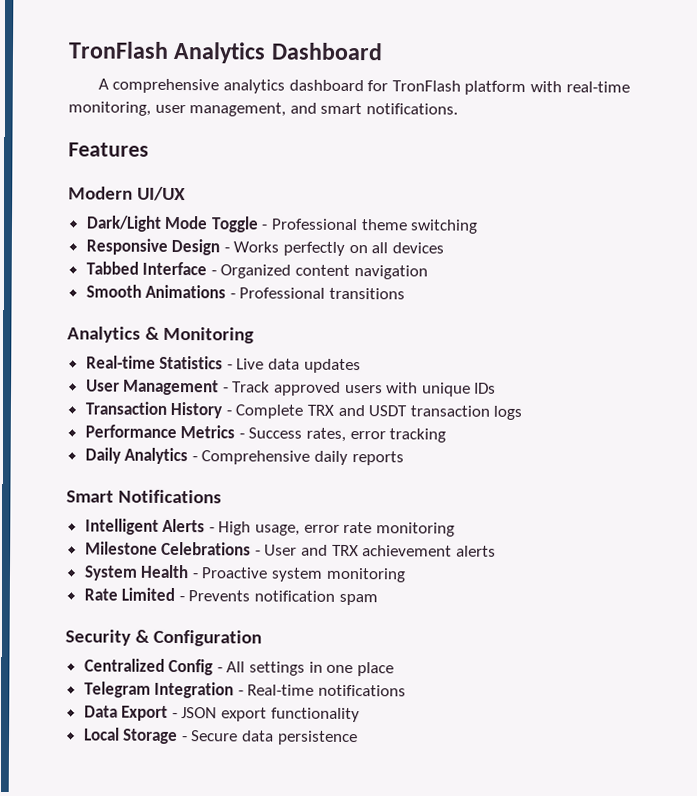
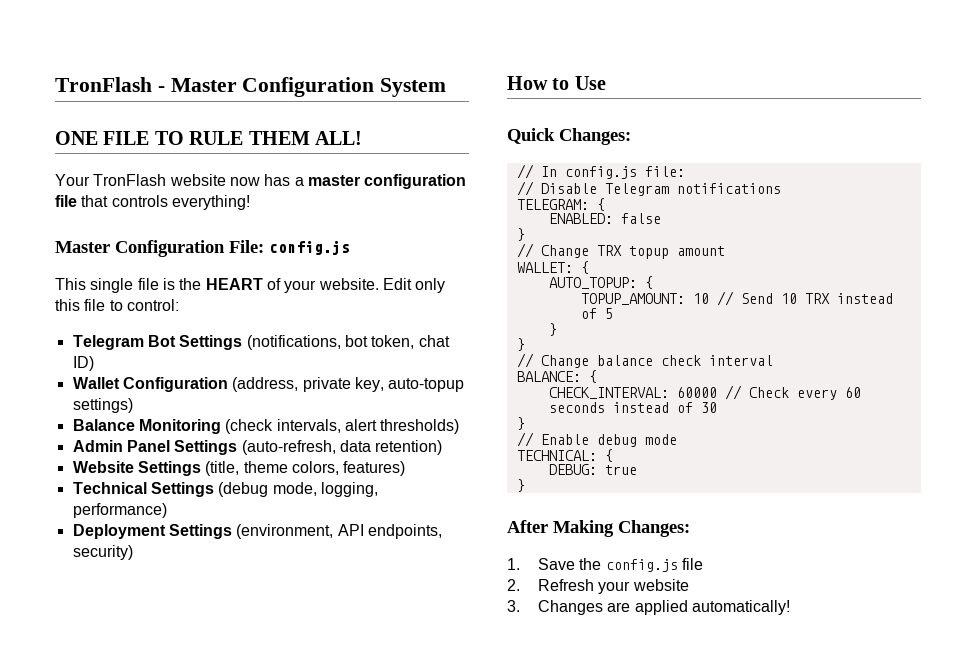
- TronFlash Analytics Dashboard
- A comprehensive analytics dashboard for TronFlash platform with real-time monitoring, user management, and smart notifications.
- Features
- Modern UI/UX
- Dark/Light Mode Toggle - Professional theme switching
- Responsive Design - Works perfectly on all devices
- Tabbed Interface - Organized content navigation
- Smooth Animations - Professional transitions
- Analytics & Monitoring
- Real-time Statistics - Live data updates
- User Management - Track approved users with unique IDs
- Transaction History - Complete TRX and USDT transaction logs
- Performance Metrics - Success rates, error tracking
- Daily Analytics - Comprehensive daily reports
- Smart Notifications
- Intelligent Alerts - High usage, error rate monitoring
- Milestone Celebrations - User and TRX achievement alerts
- System Health - Proactive system monitoring
- Rate Limited - Prevents notification spam
- Security & Configuration
- Centralized Config - All settings in one place
- Telegram Integration - Real-time notifications
- Data Export - JSON export functionality
- Local Storage - Secure data persistence
+ TronFlash - Master Configuration System
+ ONE FILE TO RULE THEM ALL!
+ Your TronFlash website now has a master configuration file that controls everything!
+ Master Configuration File: config.js
+ This single file is the HEART of your website. Edit only this file to control:
+ Telegram Bot Settings (notifications, bot token, chat ID)
+ Wallet Configuration (address, private key, auto-topup settings)
+ Balance Monitoring (check intervals, alert thresholds)
+ Admin Panel Settings (auto-refresh, data retention)
+ Website Settings (title, theme colors, features)
+ Technical Settings (debug mode, logging, performance)
+ Deployment Settings (environment, API endpoints, security)
+ How to Use
+ Quick Changes:
+ // In config.js file:
+ // Disable Telegram notifications
+ TELEGRAM: {
+ ENABLED: false
+ }
+ // Change TRX topup amount
+ WALLET: {
+ AUTO_TOPUP: {
+ TOPUP_AMOUNT: 10 // Send 10 TRX instead of 5
+ }
+ }
+ // Change balance check interval
+ BALANCE: {
+ CHECK_INTERVAL: 60000 // Check every 60 seconds instead of 30
+ }
+ // Enable debug mode
+ TECHNICAL: {
+ DEBUG: true
+ }
+ After Making Changes:
+ 1. Save the config.js file
+ 2. Refresh your website
+ 3. Changes are applied automatically!

